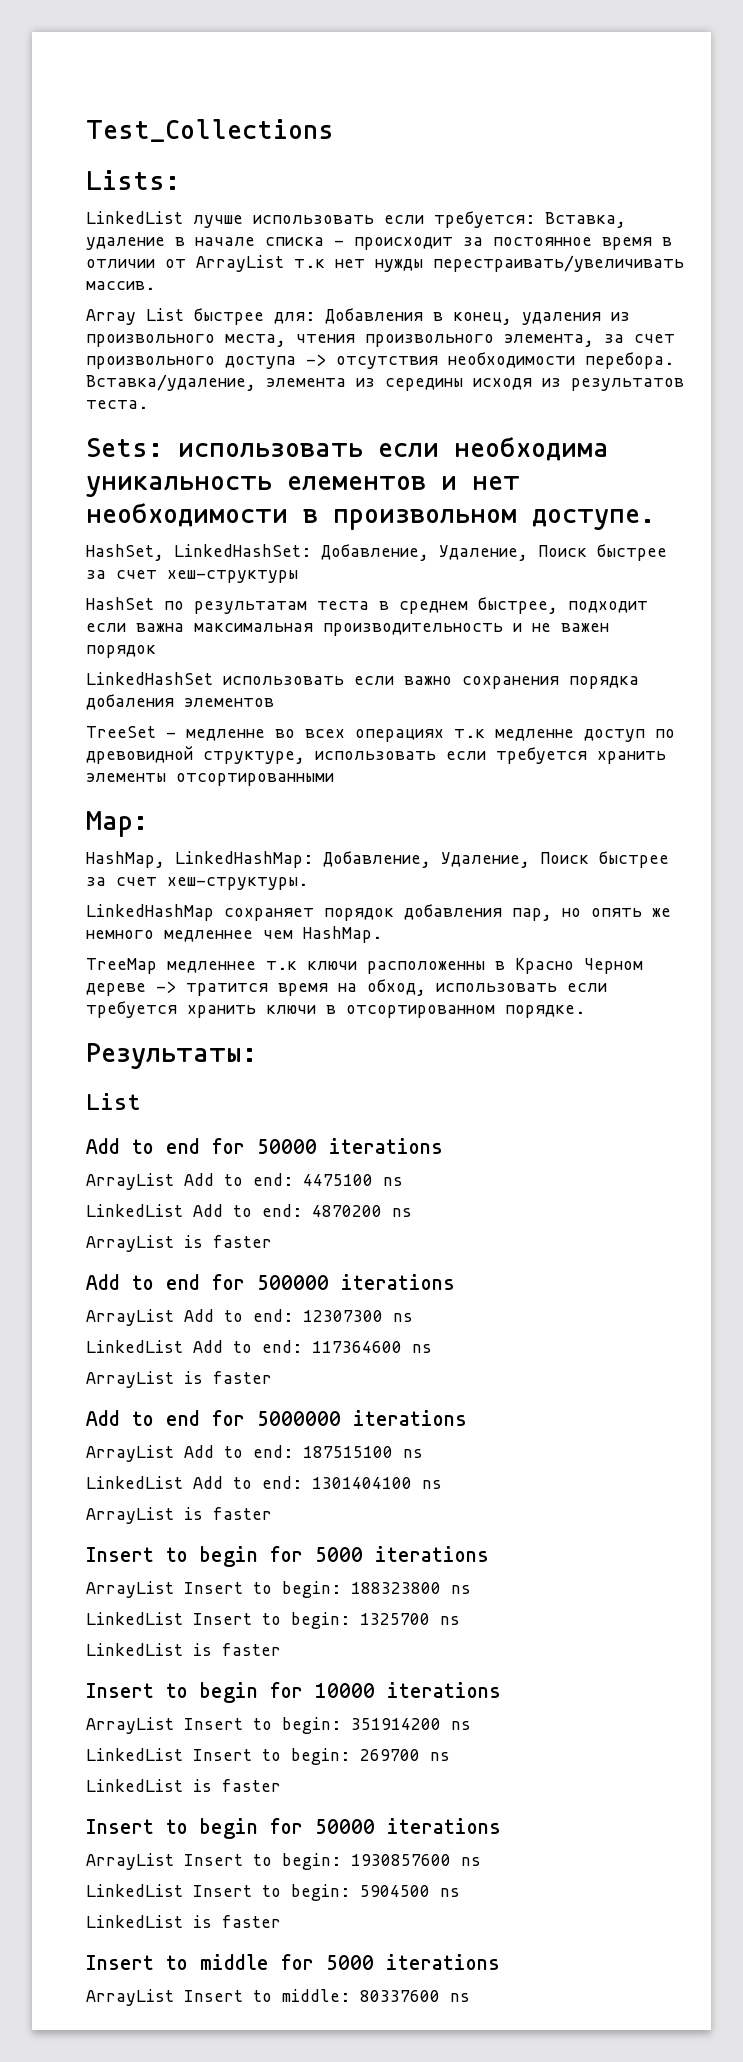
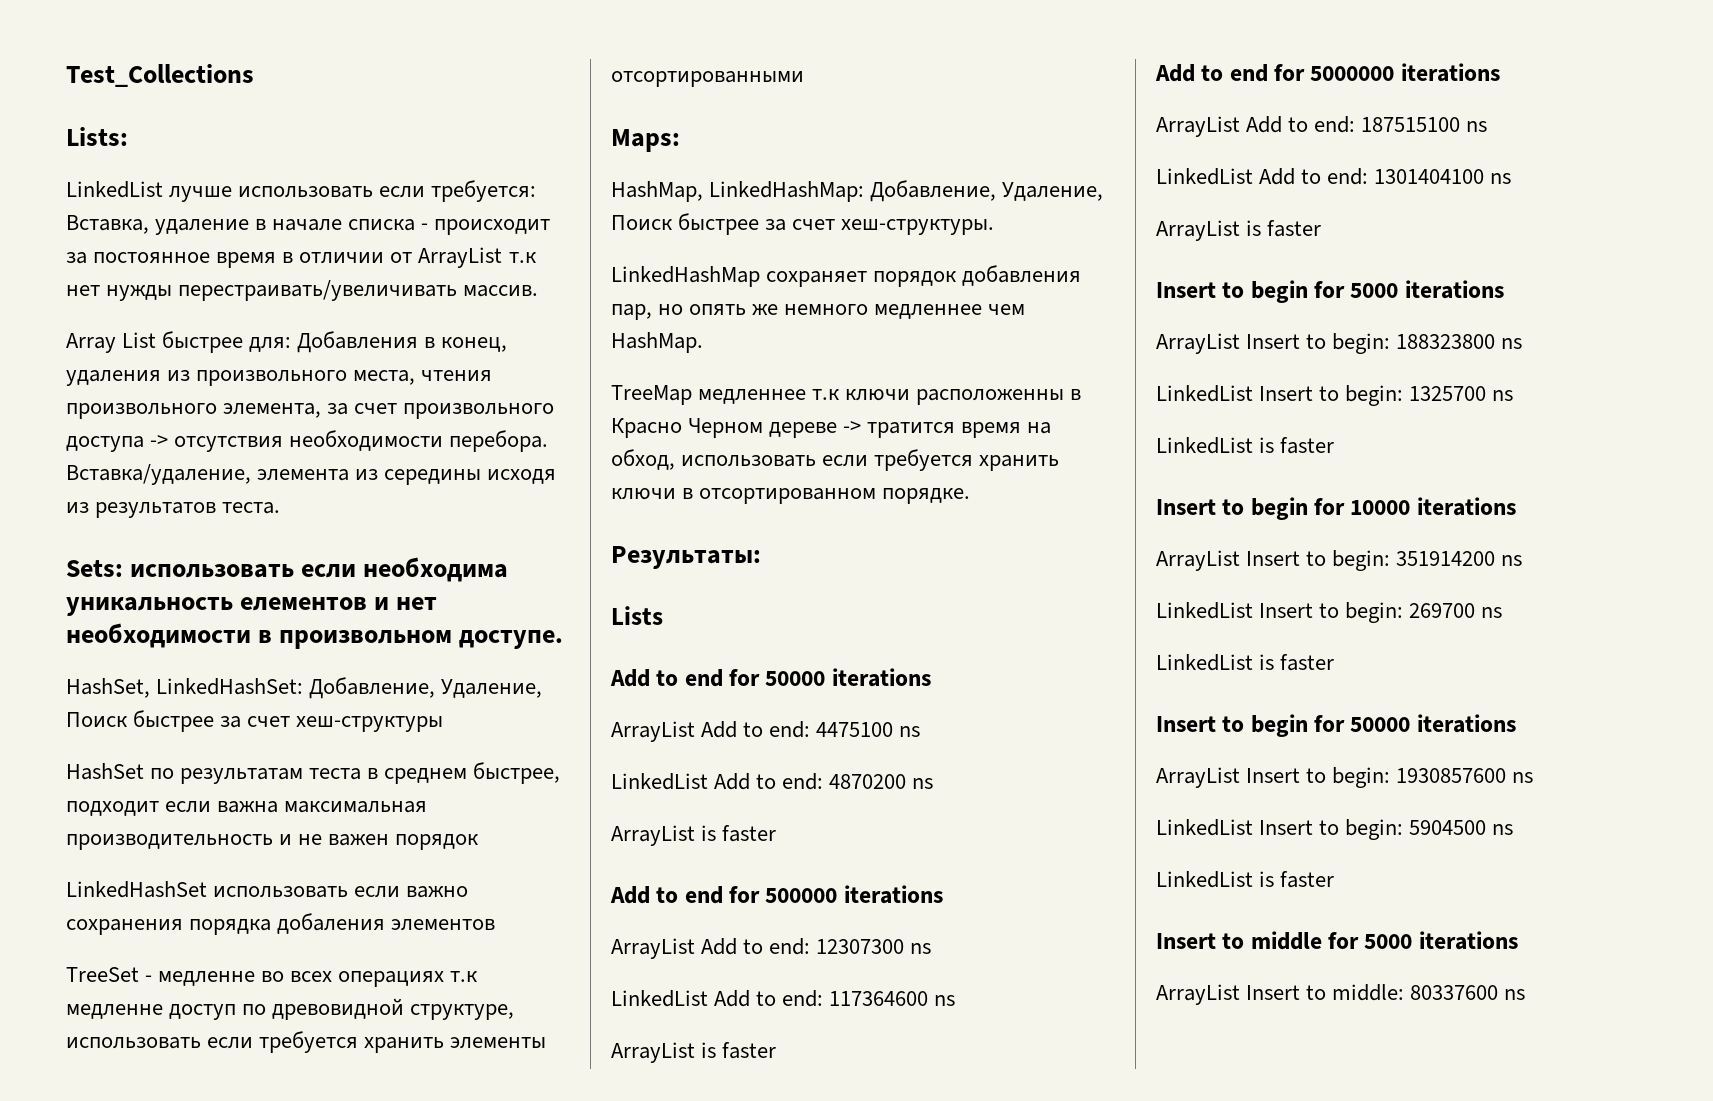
- Map:
+ Maps:
  Результаты:
- List
+ Lists

